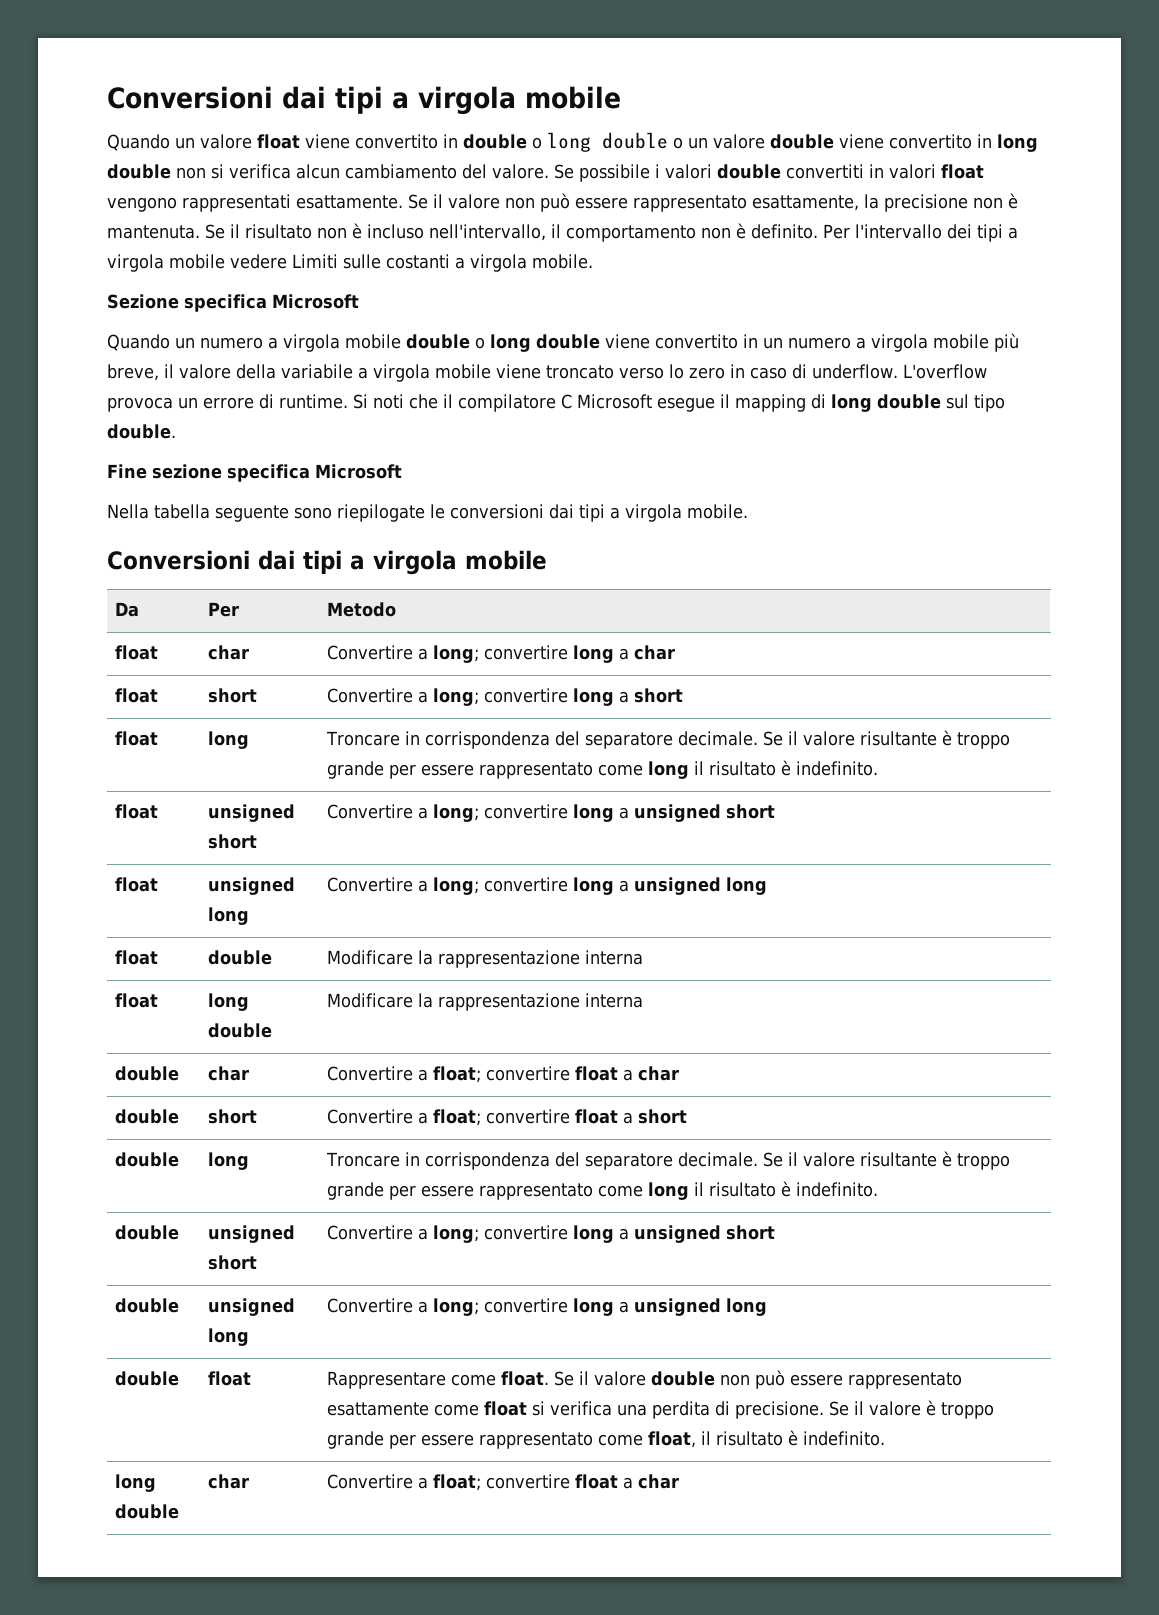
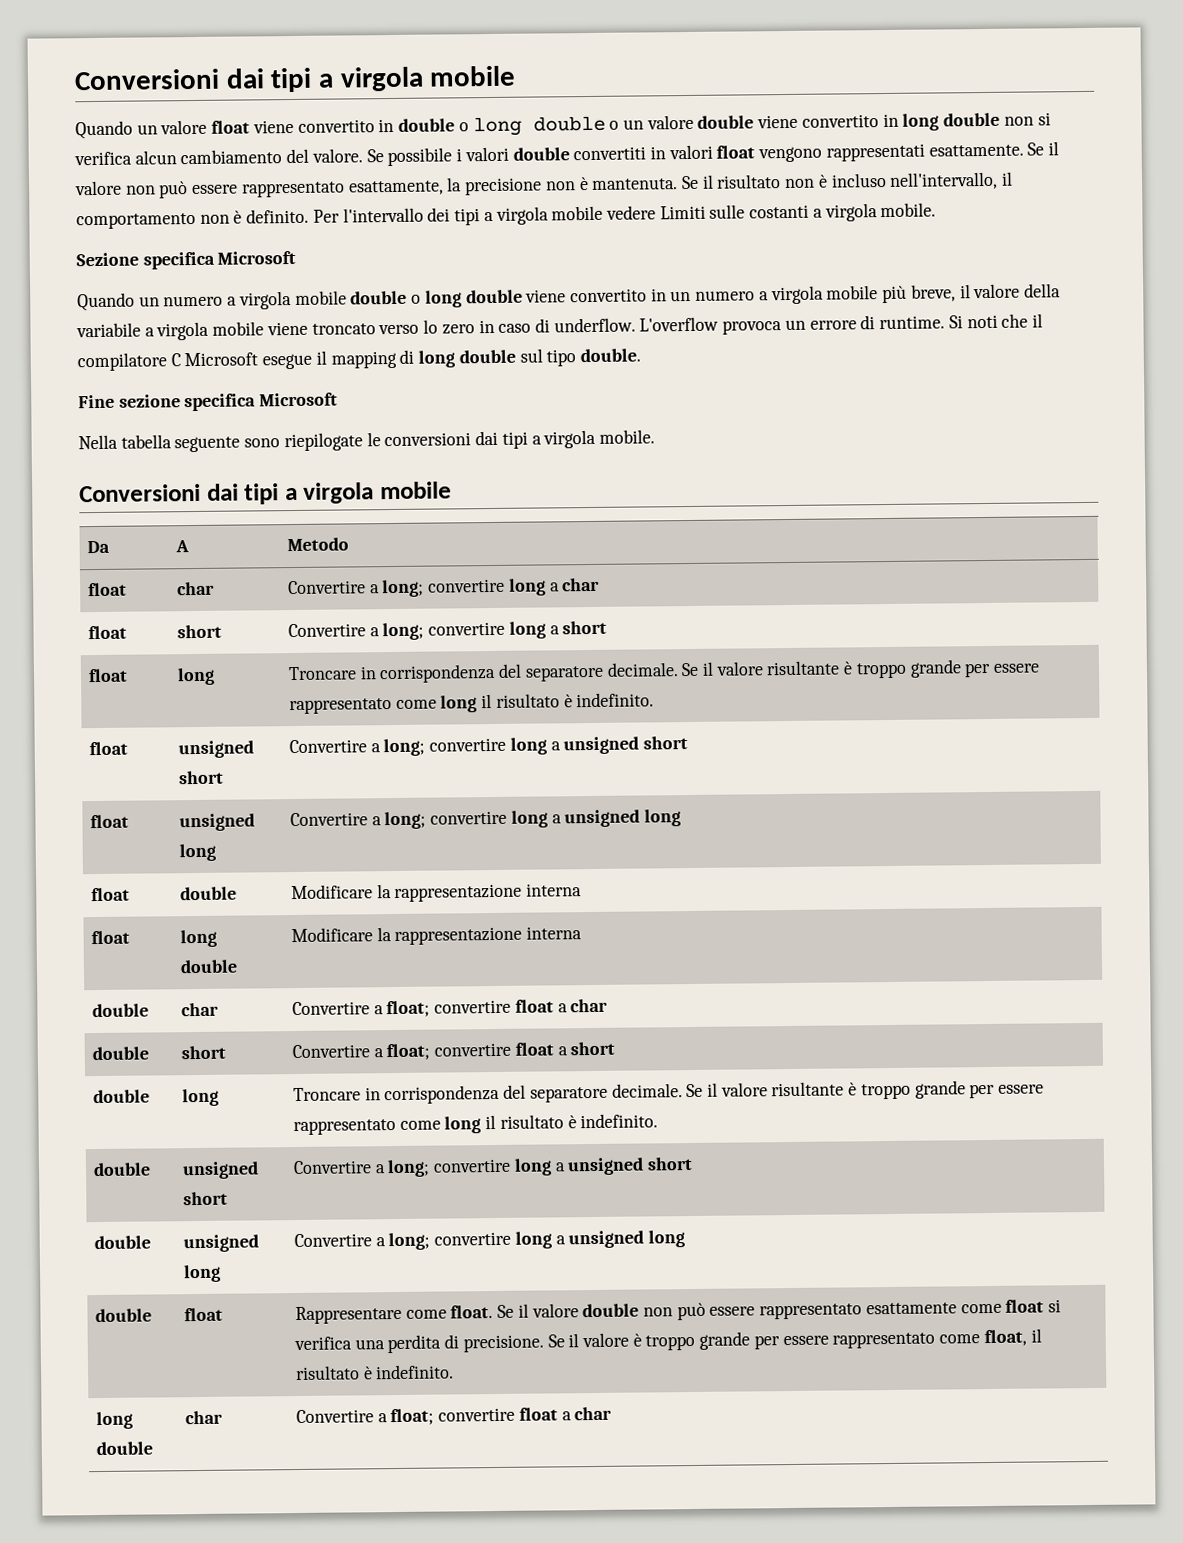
- Da | Per | Metodo
+ Da | A | Metodo

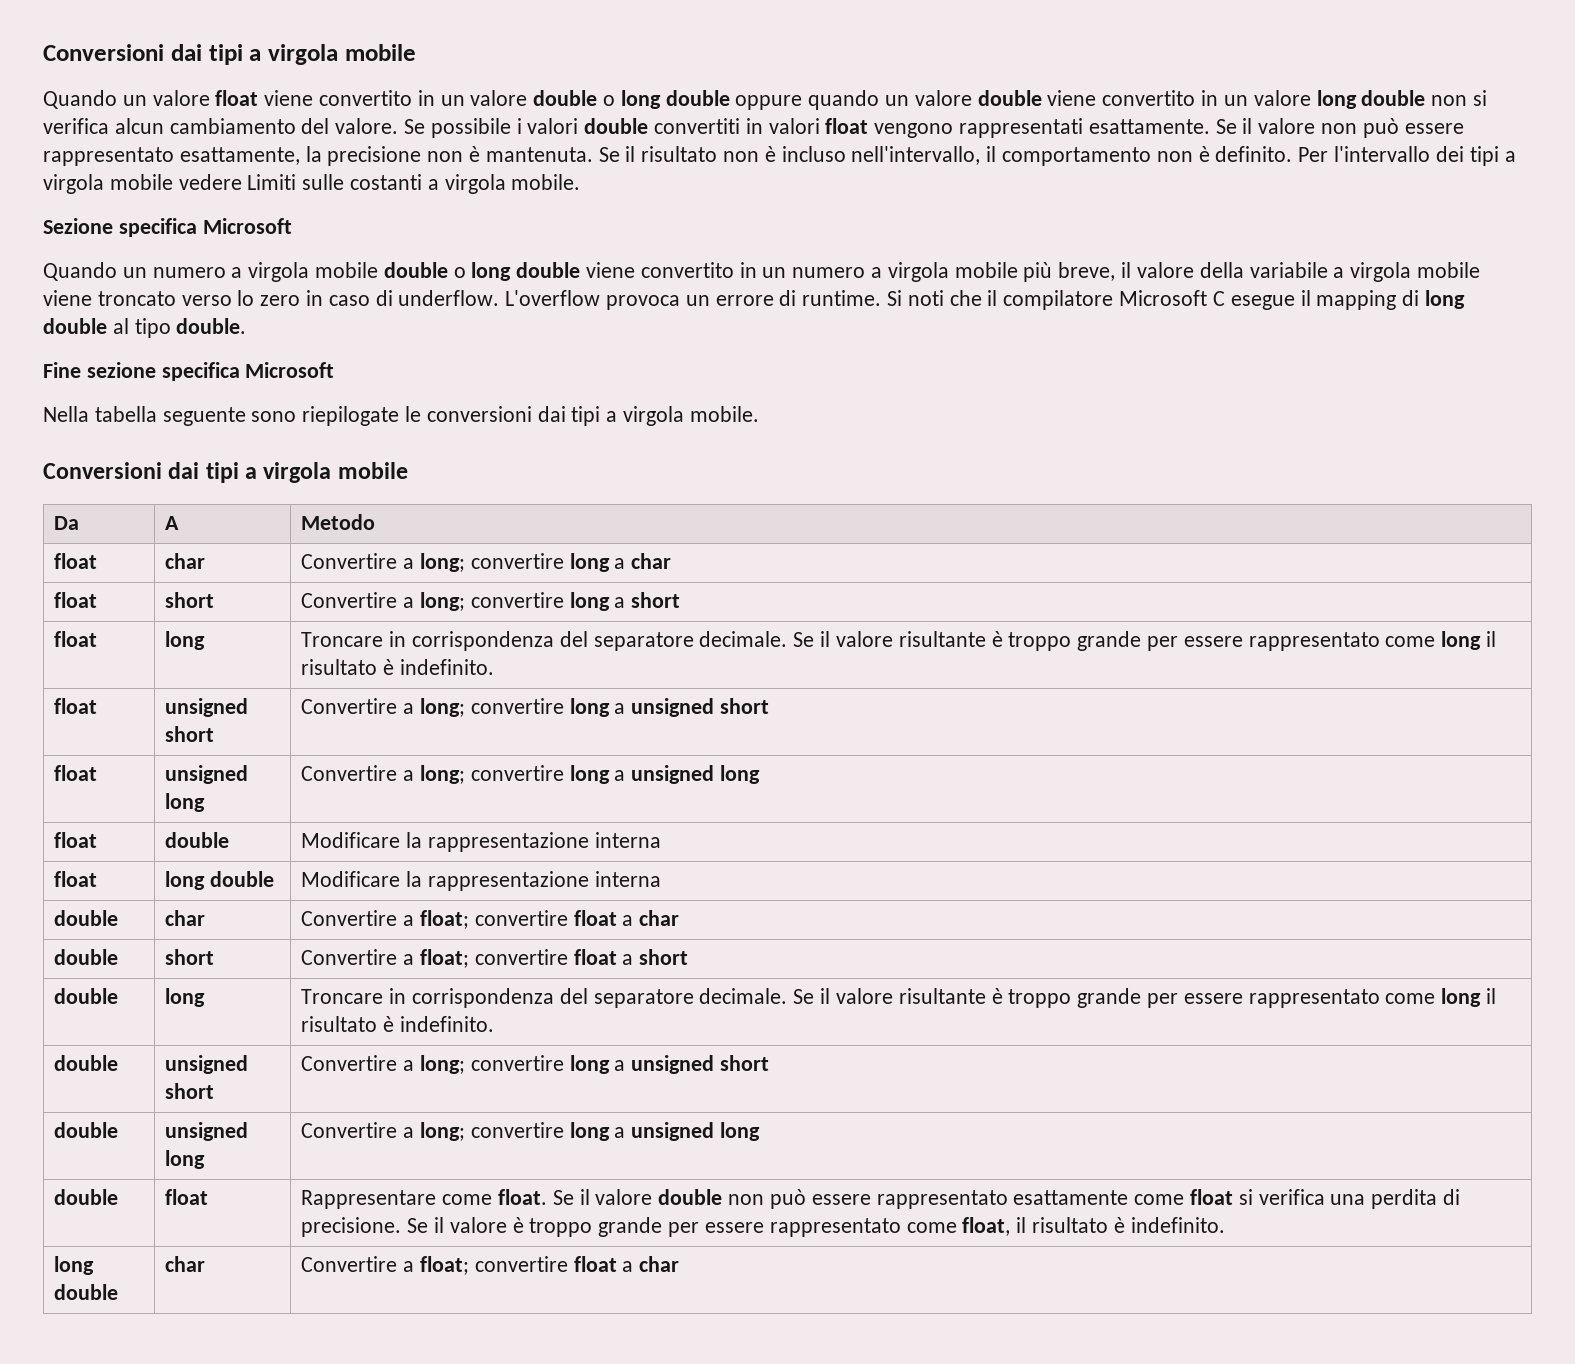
- Quando un valore float viene convertito in double o long double o un valore double viene convertito in long double non si verifica alcun cambiamento del valore.
+ Quando un valore float viene convertito in un valore double o long double oppure quando un valore double viene convertito in un valore long double non si verifica alcun cambiamento del valore.
- Si noti che il compilatore C Microsoft esegue il mapping di long double sul tipo double.
+ Si noti che il compilatore Microsoft C esegue il mapping di long double al tipo double.

